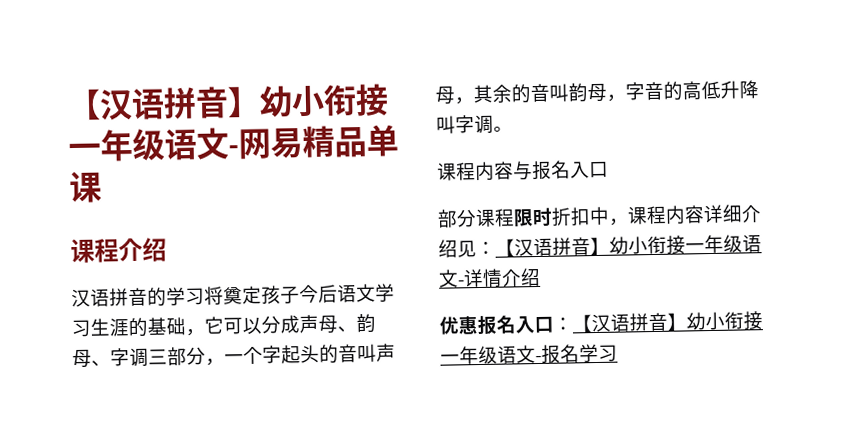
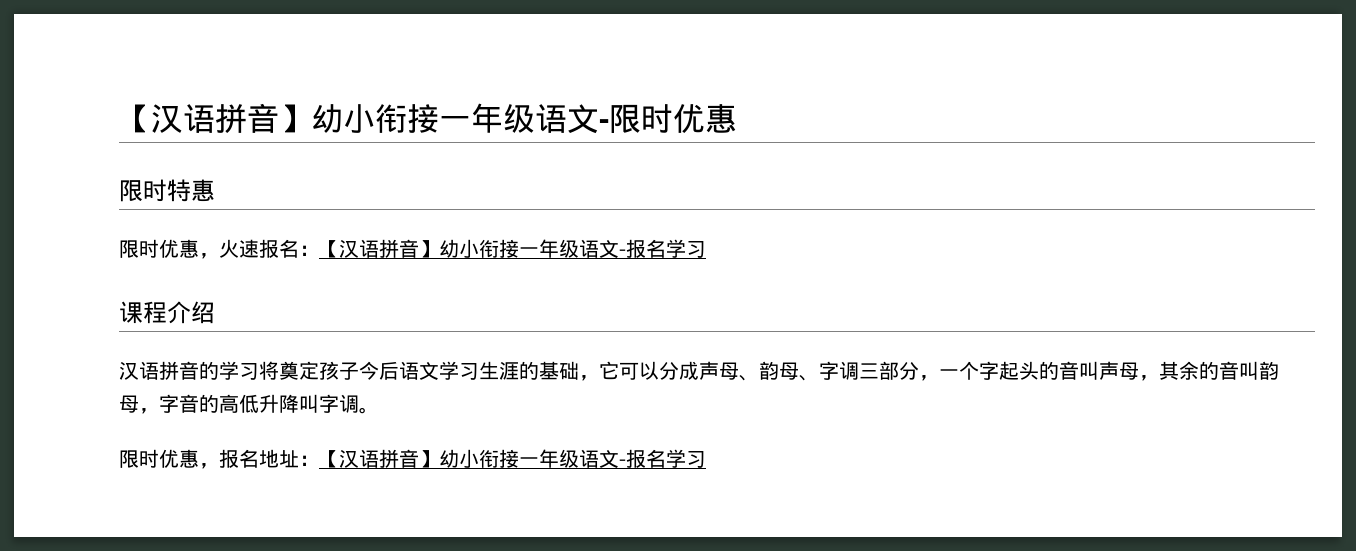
- 【汉语拼音】幼小衔接一年级语文-网易精品单课
+ 【汉语拼音】幼小衔接一年级语文-限时优惠
+ 限时特惠
+ 限时优惠，火速报名：【汉语拼音】幼小衔接一年级语文-报名学习
- 课程内容与报名入口
- 部分课程限时折扣中，课程内容详细介绍见：【汉语拼音】幼小衔接一年级语文-详情介绍
- 优惠报名入口：【汉语拼音】幼小衔接一年级语文-报名学习
+ 限时优惠，报名地址：【汉语拼音】幼小衔接一年级语文-报名学习

